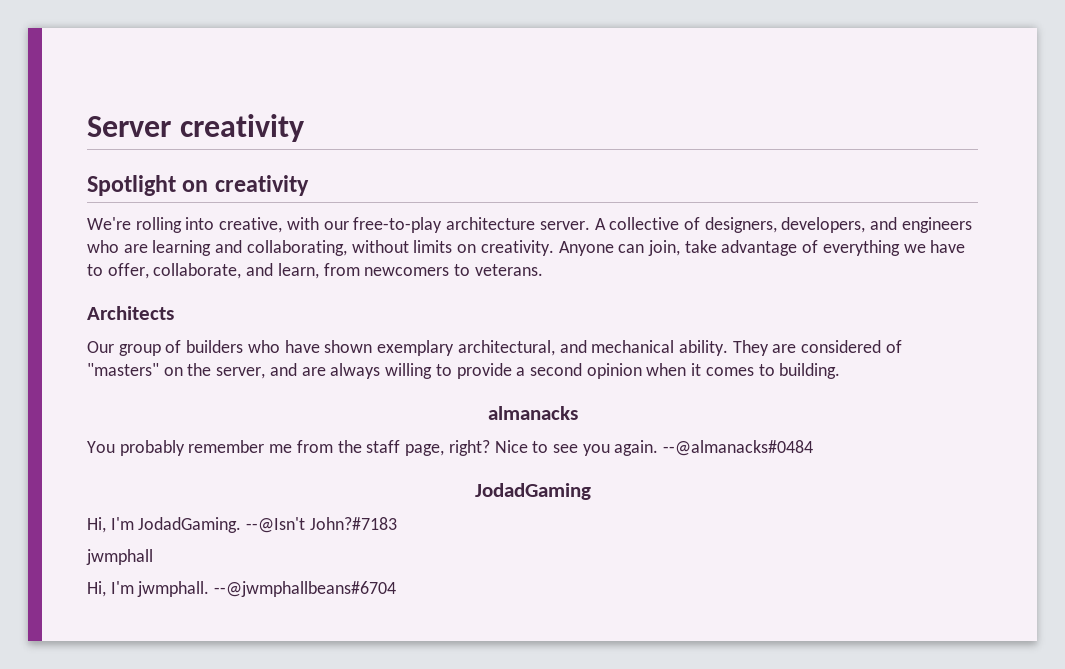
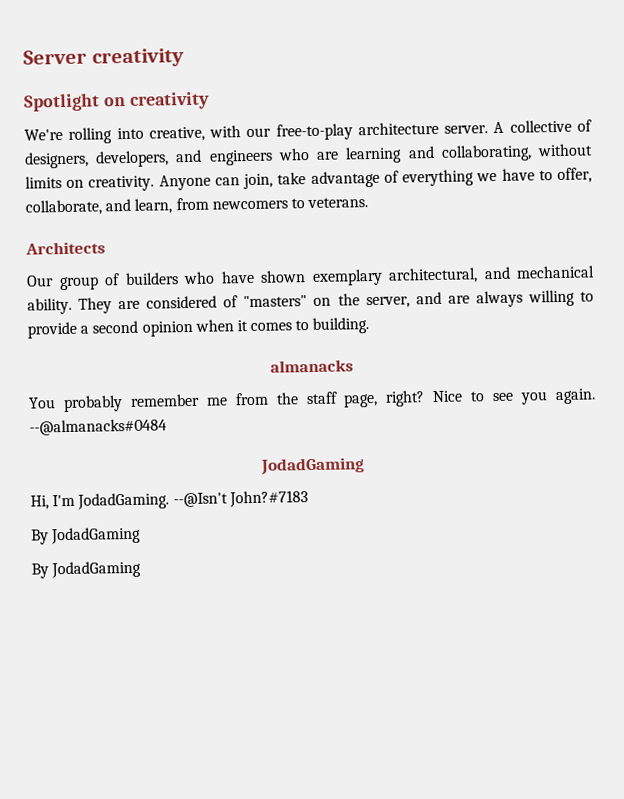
  --@Isn't John?#7183
- jwmphall
- Hi, I'm jwmphall. --@jwmphallbeans#6704
+ By JodadGaming
+ By JodadGaming

